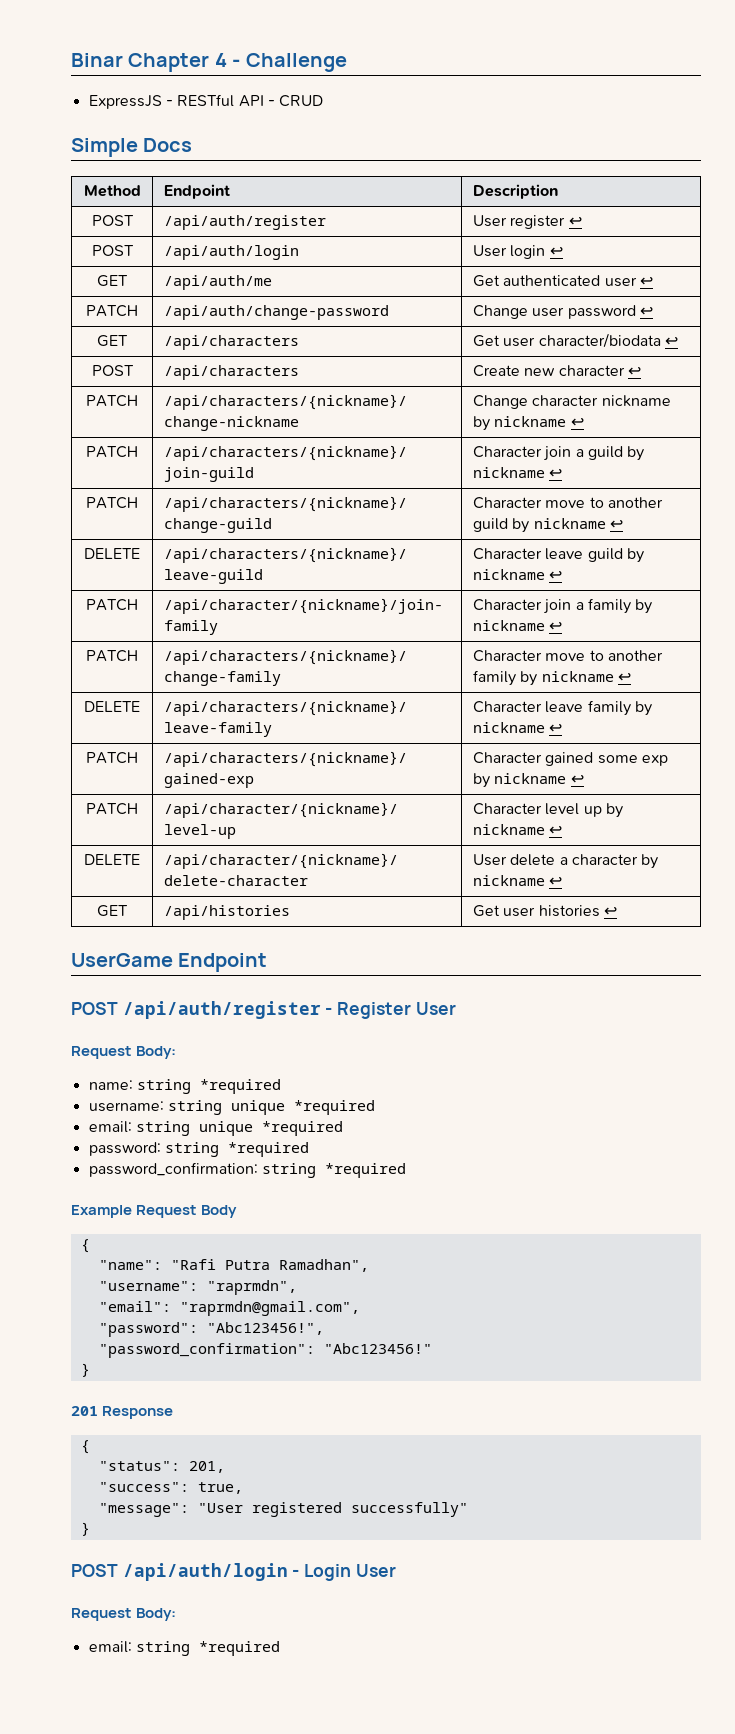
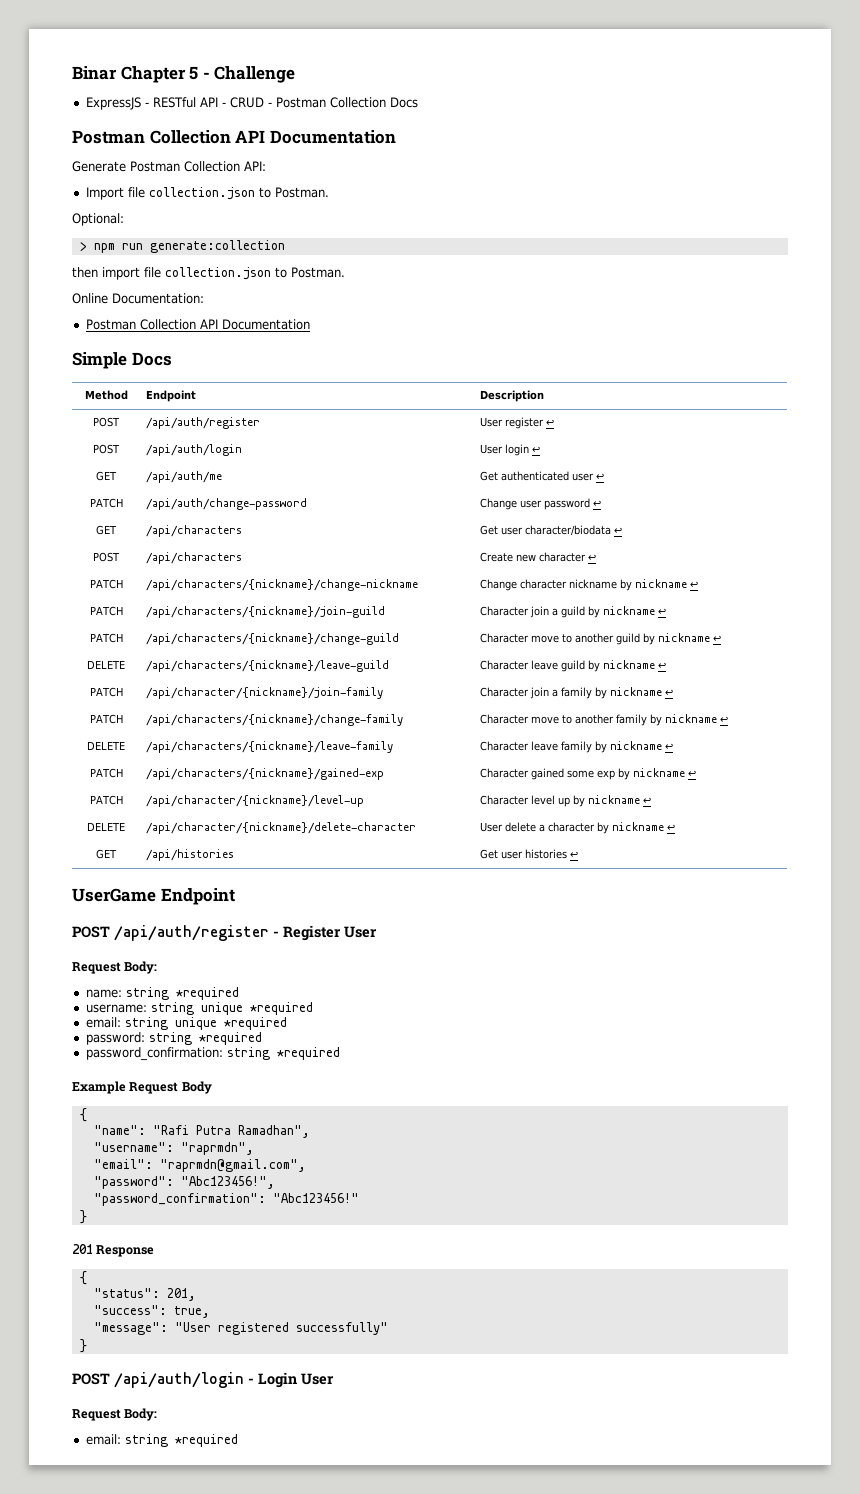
- Binar Chapter 4 - Challenge
+ Binar Chapter 5 - Challenge
- ExpressJS - RESTful API - CRUD
+ ExpressJS - RESTful API - CRUD - Postman Collection Docs
+ Postman Collection API Documentation
+ Generate Postman Collection API:
+ Import file collection.json to Postman.
+ Optional:
+ > npm run generate:collection
+ then import file collection.json to Postman.
+ Online Documentation:
+ Postman Collection API Documentation

